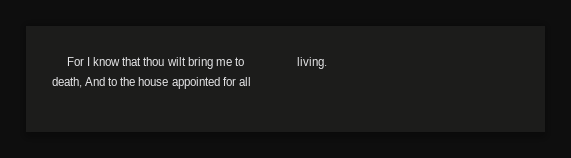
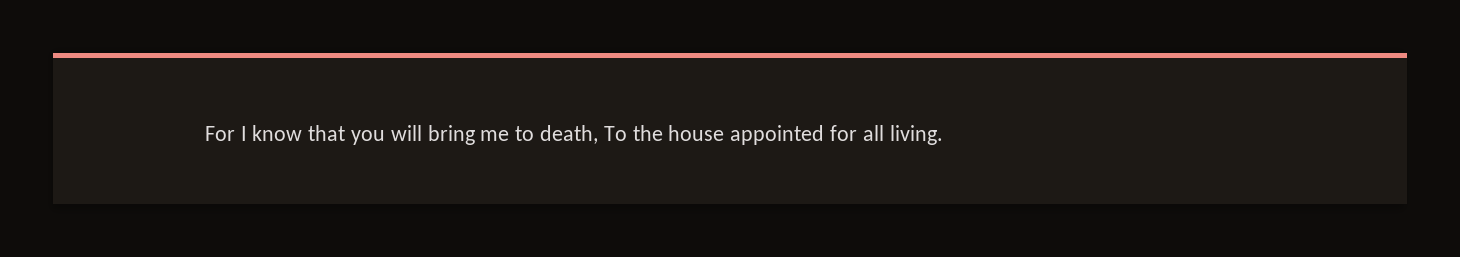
- For I know that thou wilt bring me to death, And to the house appointed for all living.
+ For I know that you will bring me to death, To the house appointed for all living.

